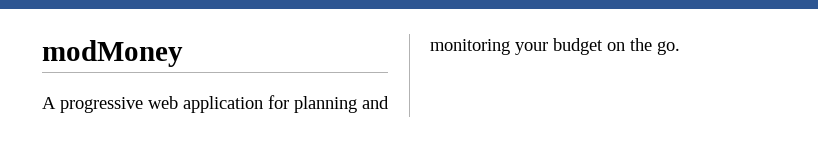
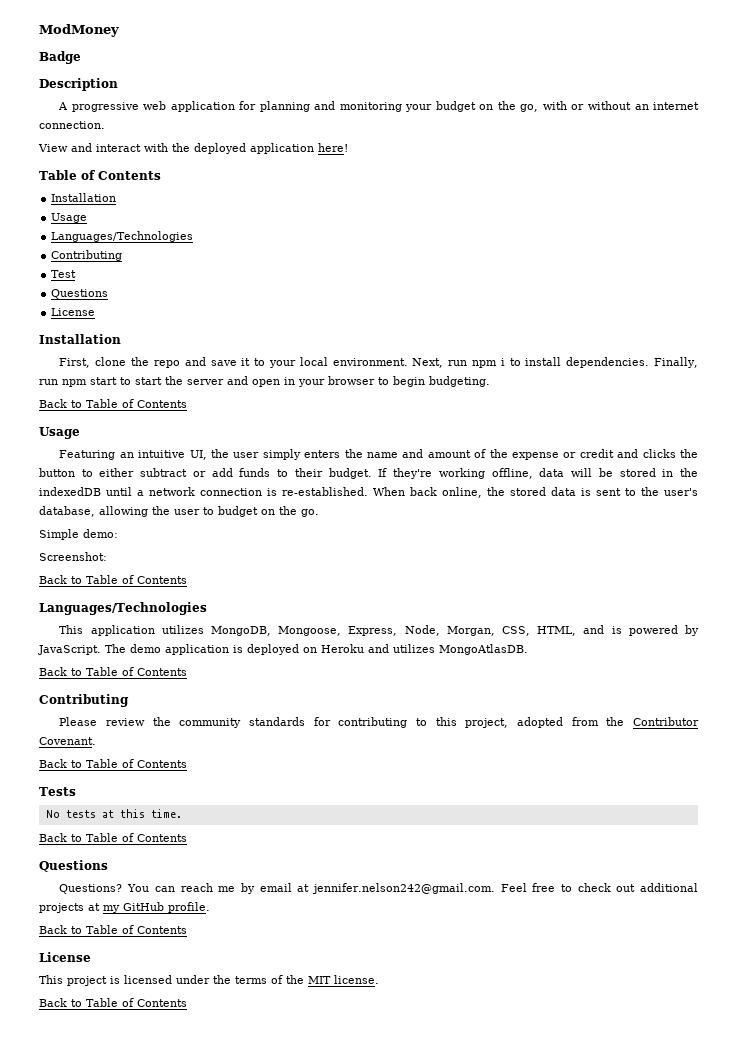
- modMoney
+ ModMoney
+ Badge
+ Description
- A progressive web application for planning and monitoring your budget on the go.
+ A progressive web application for planning and monitoring your budget on the go, with or without an internet connection.
+ View and interact with the deployed application here!
+ Table of Contents
+ Installation
+ Usage
+ Languages/Technologies
+ Contributing
+ Test
+ Questions
+ License
+ Installation
+ First, clone the repo and save it to your local environment. Next, run npm i to install dependencies. Finally, run npm start to start the server and open in your browser to begin budgeting.
+ Back to Table of Contents
+ Usage
+ Featuring an intuitive UI, the user simply enters the name and amount of the expense or credit and clicks the button to either subtract or add funds to their budget. If they're working offline, data will be stored in the indexedDB until a network connection is re-established. When back online, the stored data is sent to the user's database, allowing the user to budget on the go.
+ Simple demo:
+ Screenshot:
+ Back to Table of Contents
+ Languages/Technologies
+ This application utilizes MongoDB, Mongoose, Express, Node, Morgan, CSS, HTML, and is powered by JavaScript. The demo application is deployed on Heroku and utilizes MongoAtlasDB.
+ Back to Table of Contents
+ Contributing
+ Please review the community standards for contributing to this project, adopted from the Contributor Covenant.
+ Back to Table of Contents
+ Tests
+ No tests at this time.
+ Back to Table of Contents
+ Questions
+ Questions? You can reach me by email at jennifer.nelson242@gmail.com. Feel free to check out additional projects at my GitHub profile.
+ Back to Table of Contents
+ License
+ This project is licensed under the terms of the MIT license.
+ Back to Table of Contents

